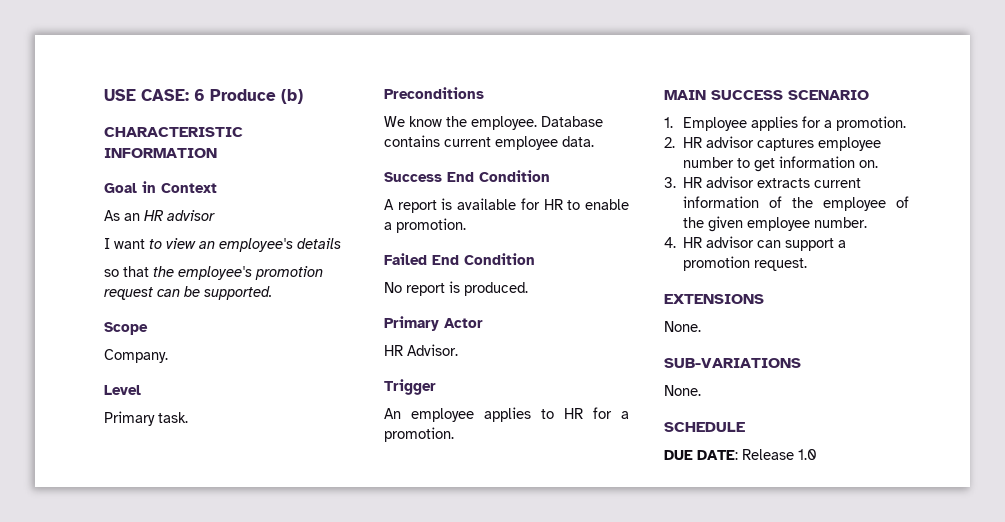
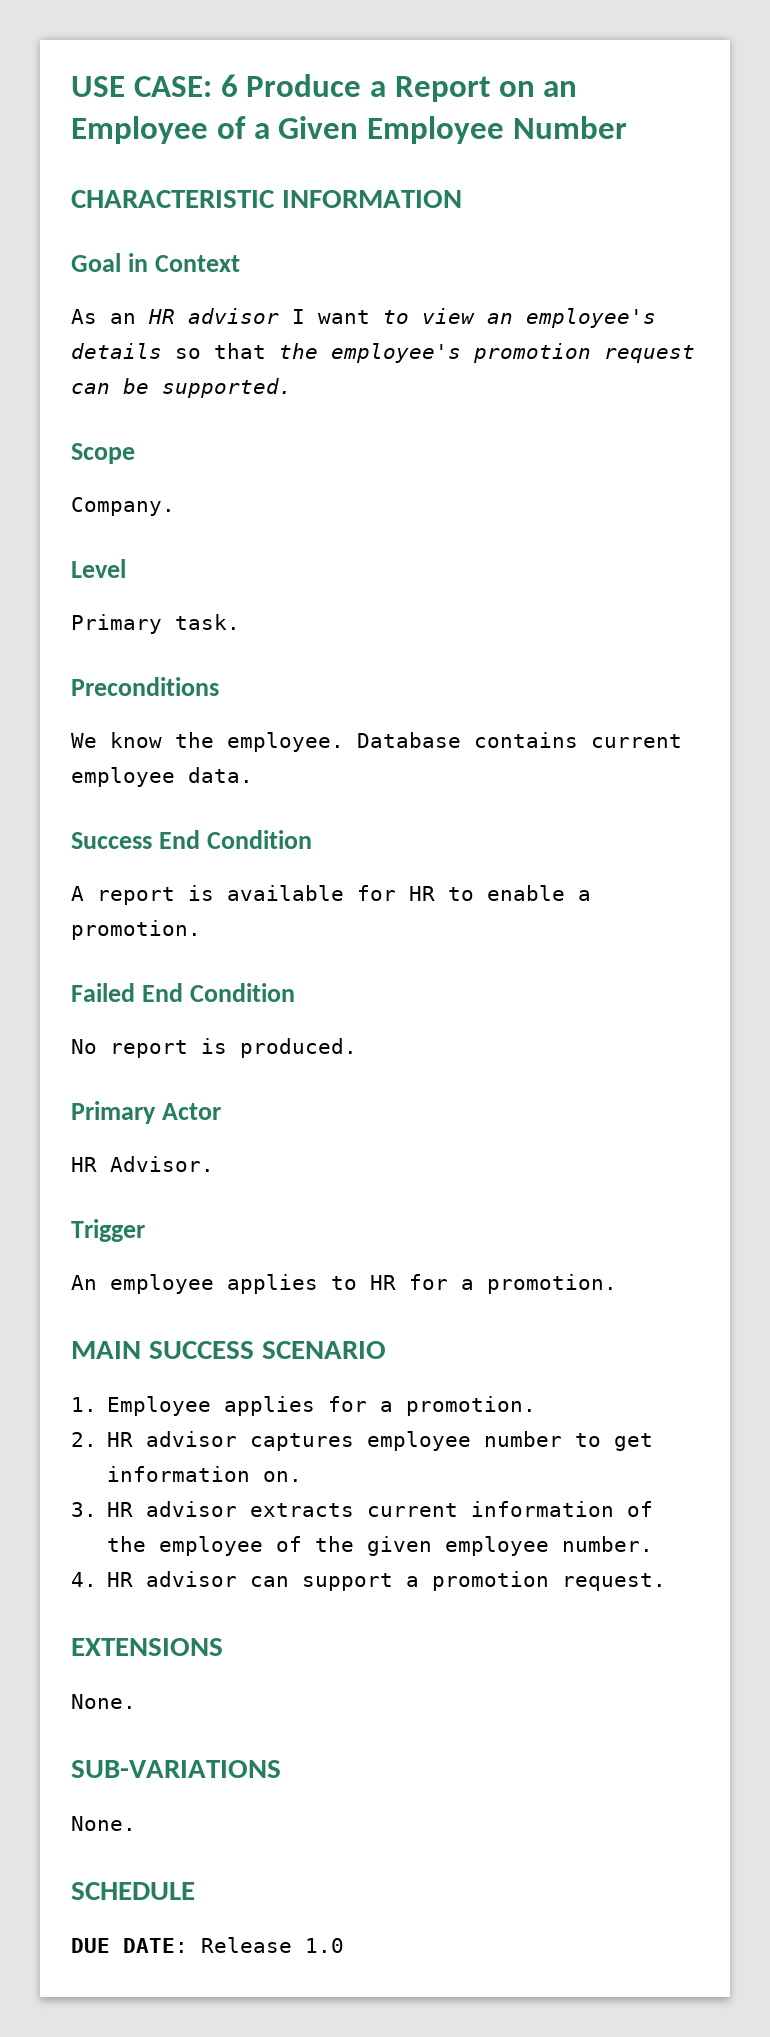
- USE CASE: 6 Produce (b)
+ USE CASE: 6 Produce a Report on an Employee of a Given Employee Number
- As an HR advisor
- I want to view an employee's details
- so that the employee's promotion request can be supported.
+ As an HR advisor I want to view an employee's details so that the employee's promotion request can be supported.

